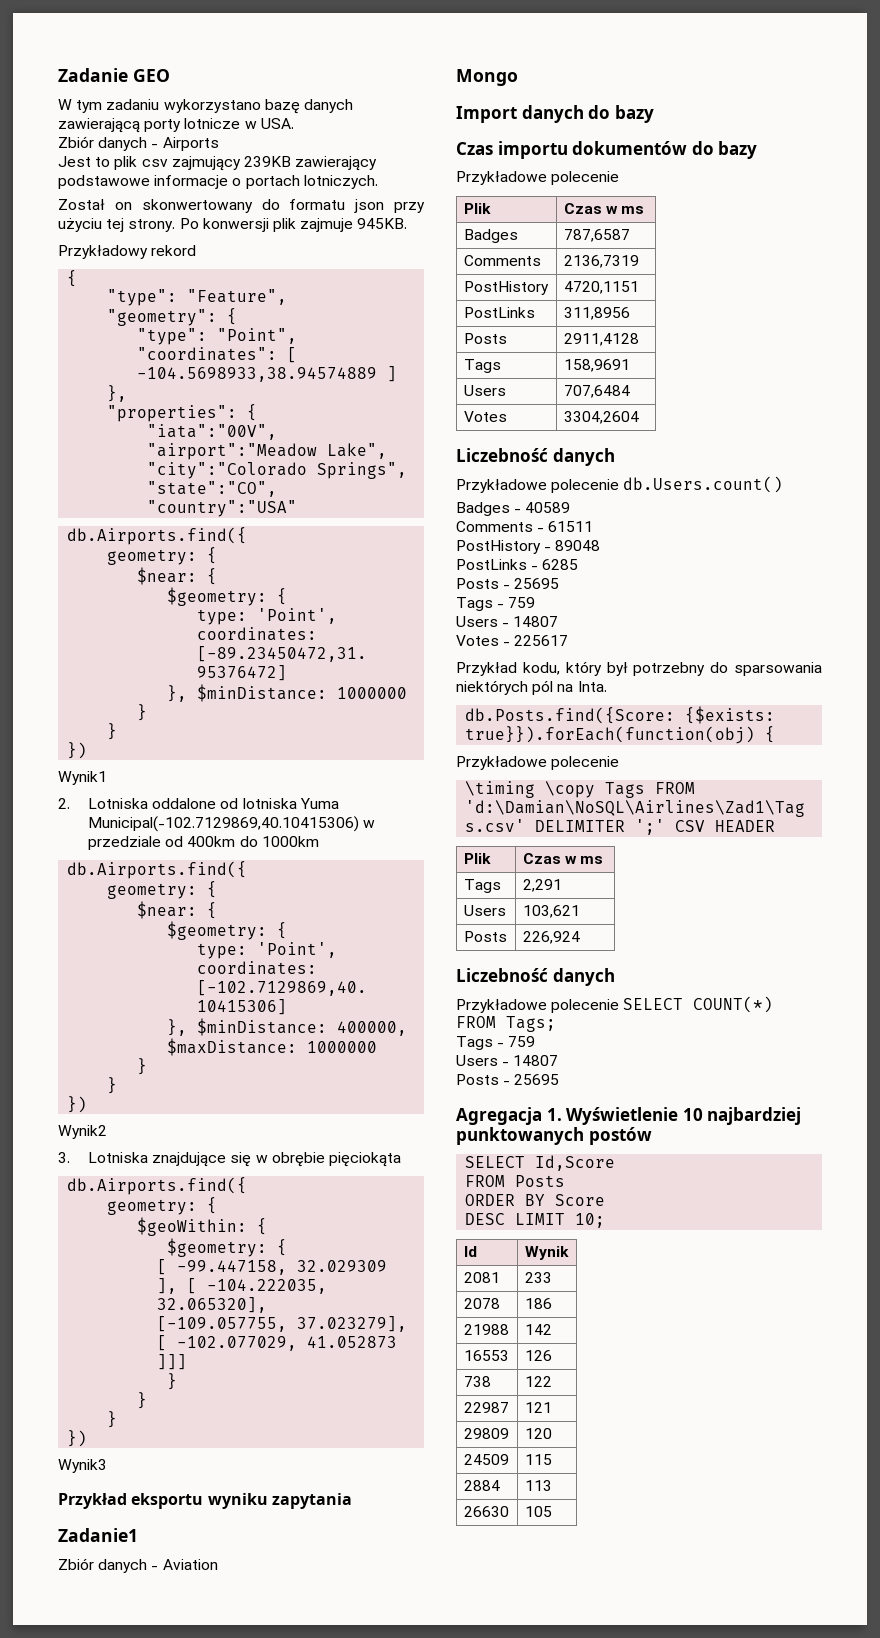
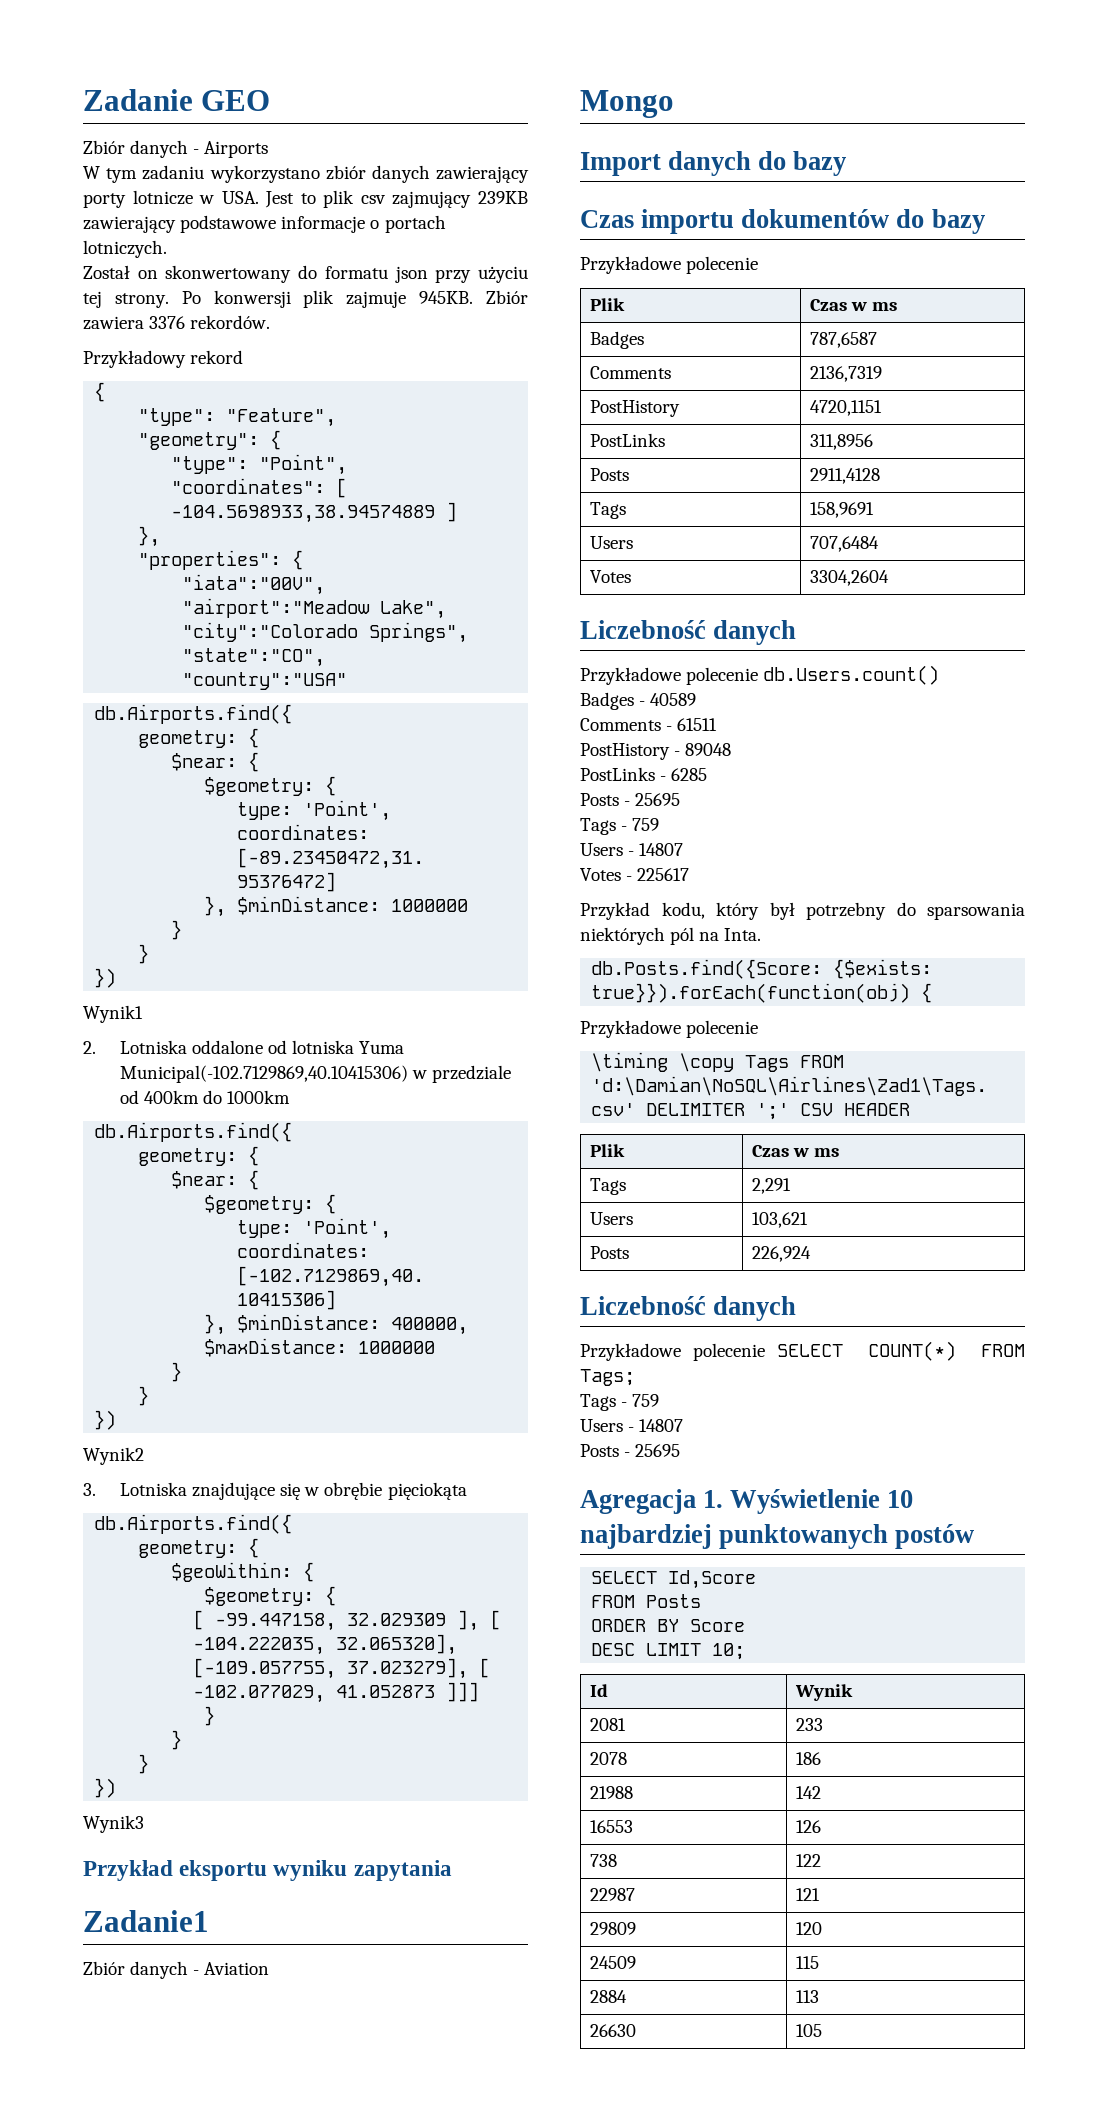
- W tym zadaniu wykorzystano bazę danych zawierającą porty lotnicze w USA.
  Zbiór danych - Airports
- Jest to plik csv zajmujący 239KB zawierający podstawowe informacje o portach lotniczych.
+ W tym zadaniu wykorzystano zbiór danych zawierający porty lotnicze w USA. Jest to plik csv zajmujący 239KB zawierający podstawowe informacje o portach lotniczych.
+ Zbiór zawiera 3376 rekordów.

